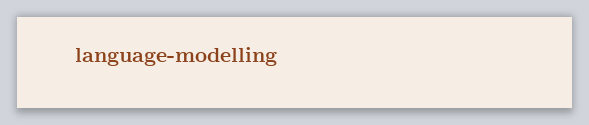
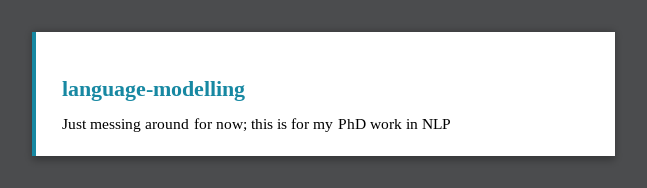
+ Just messing around for now; this is for my PhD work in NLP

